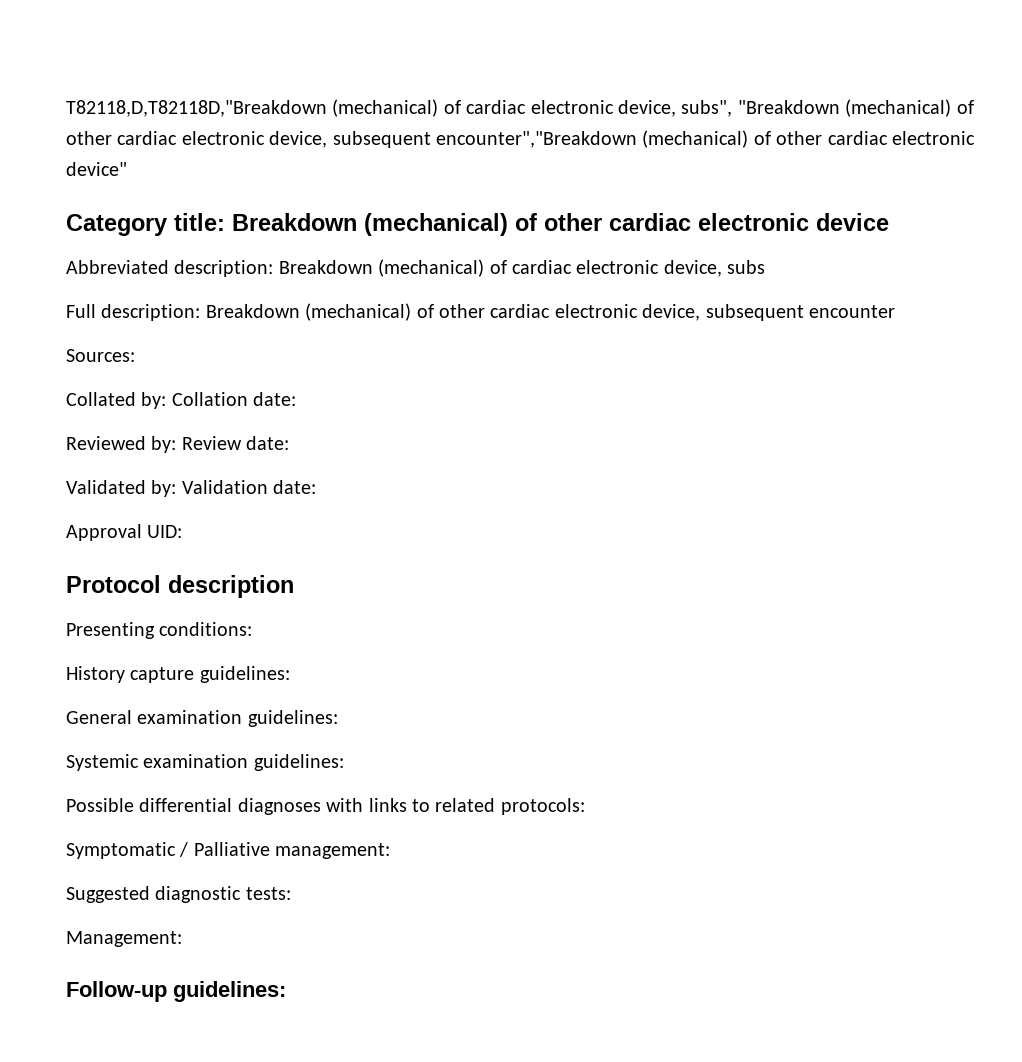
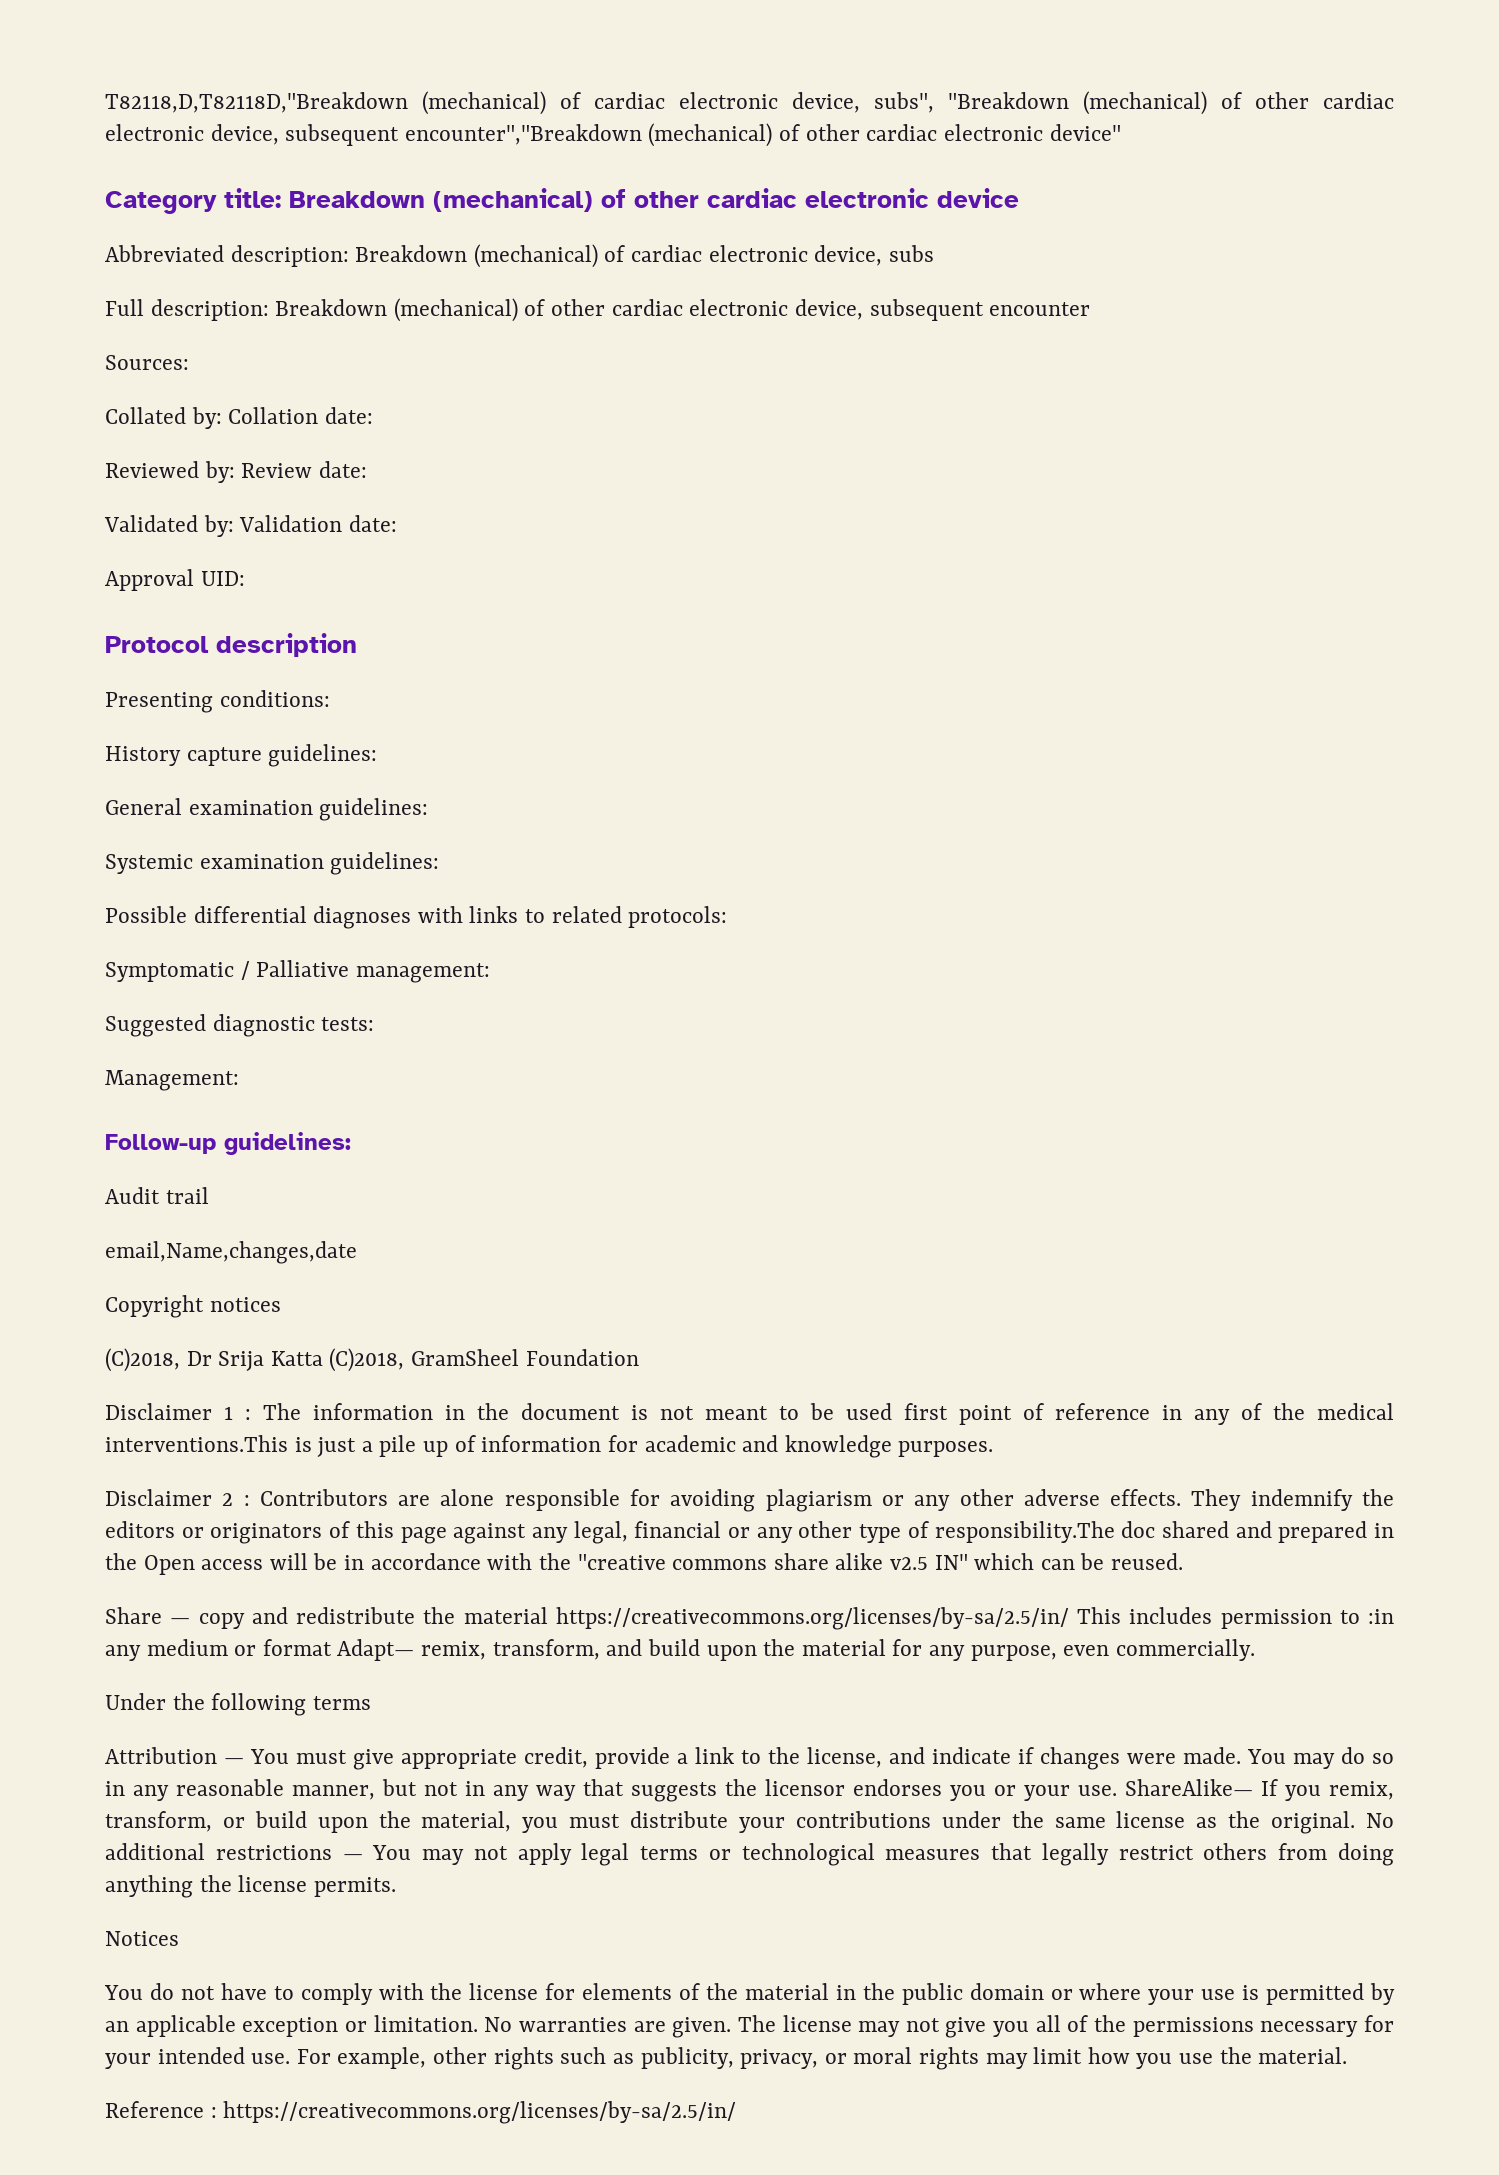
+ Audit trail
+ email,Name,changes,date
+ Copyright notices
+ (C)2018, Dr Srija Katta (C)2018, GramSheel Foundation
+ Disclaimer 1 : The information in the document is not meant to be used first point of reference in any of the medical interventions.This is just a pile up of information for academic and knowledge purposes.
+ Disclaimer 2 : Contributors are alone responsible for avoiding plagiarism or any other adverse effects. They indemnify the editors or originators of this page against any legal, financial or any other type of responsibility.The doc shared and prepared in the Open access will be in accordance with the "creative commons share alike v2.5 IN" which can be reused.
+ Share — copy and redistribute the material https://creativecommons.org/licenses/by-sa/2.5/in/ This includes permission to :in any medium or format Adapt— remix, transform, and build upon the material for any purpose, even commercially.
+ Under the following terms
+ Attribution — You must give appropriate credit, provide a link to the license, and indicate if changes were made. You may do so in any reasonable manner, but not in any way that suggests the licensor endorses you or your use. ShareAlike— If you remix, transform, or build upon the material, you must distribute your contributions under the same license as the original. No additional restrictions — You may not apply legal terms or technological measures that legally restrict others from doing anything the license permits.
+ Notices
+ You do not have to comply with the license for elements of the material in the public domain or where your use is permitted by an applicable exception or limitation. No warranties are given. The license may not give you all of the permissions necessary for your intended use. For example, other rights such as publicity, privacy, or moral rights may limit how you use the material.
+ Reference : https://creativecommons.org/licenses/by-sa/2.5/in/

